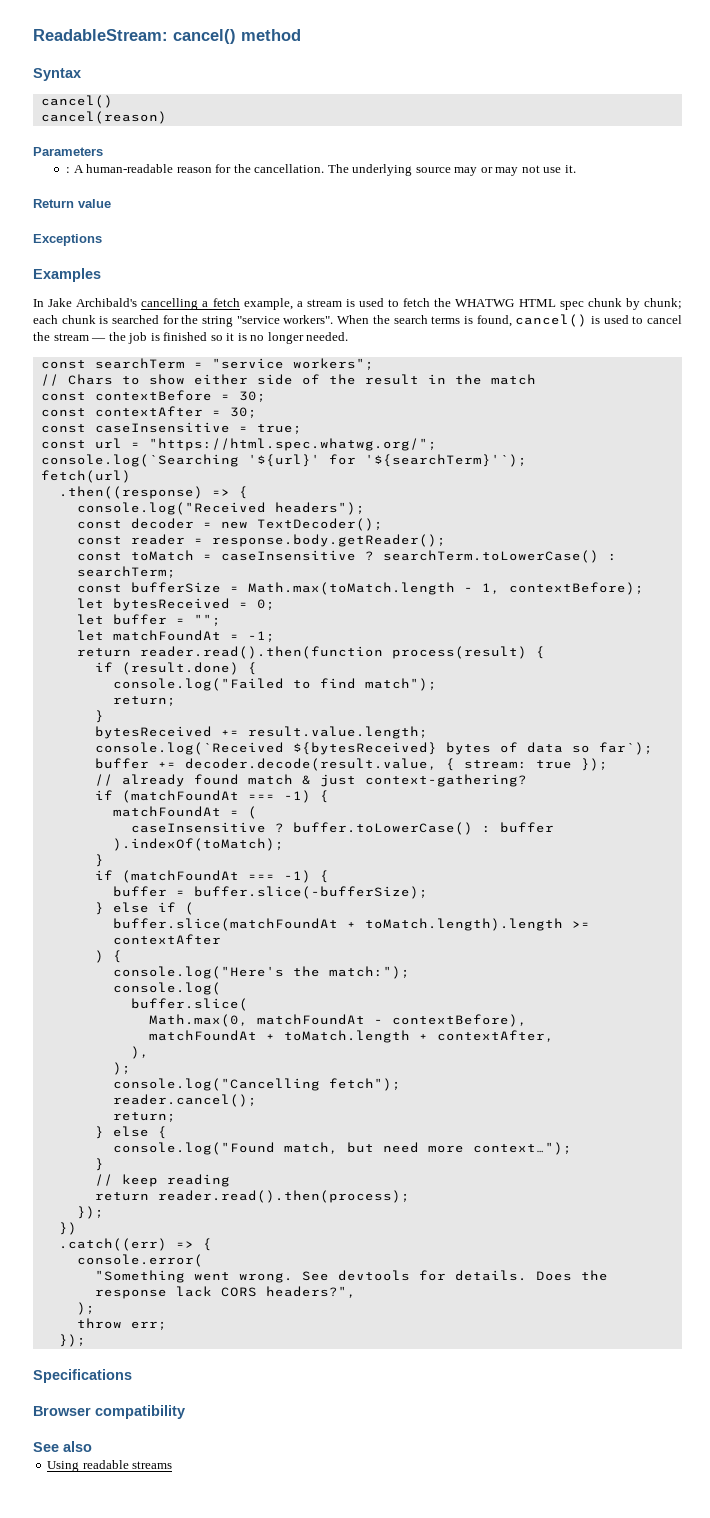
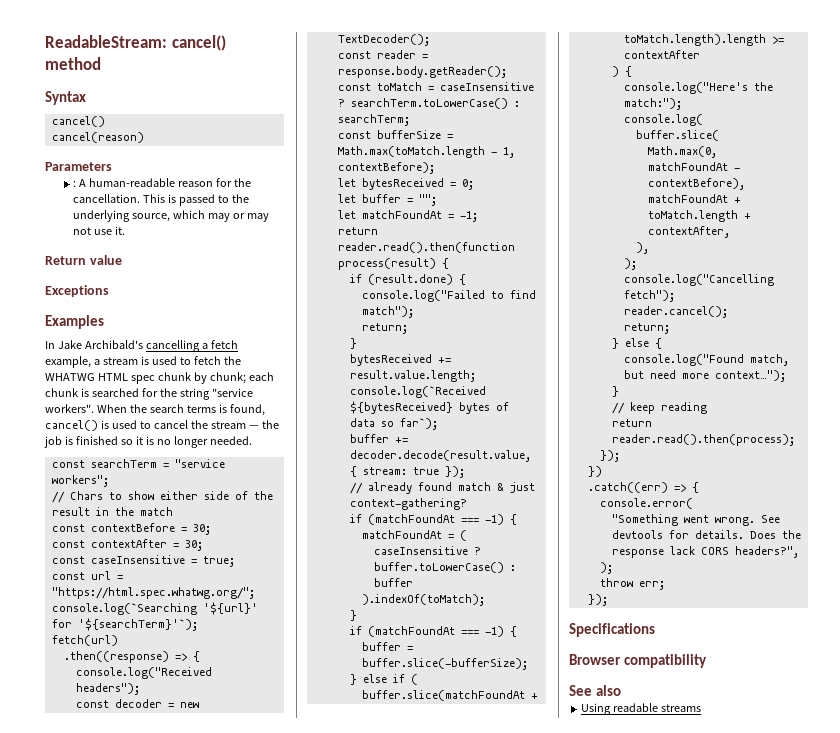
- The underlying source may or may not use it.
+ This is passed to the underlying source, which may or may not use it.

